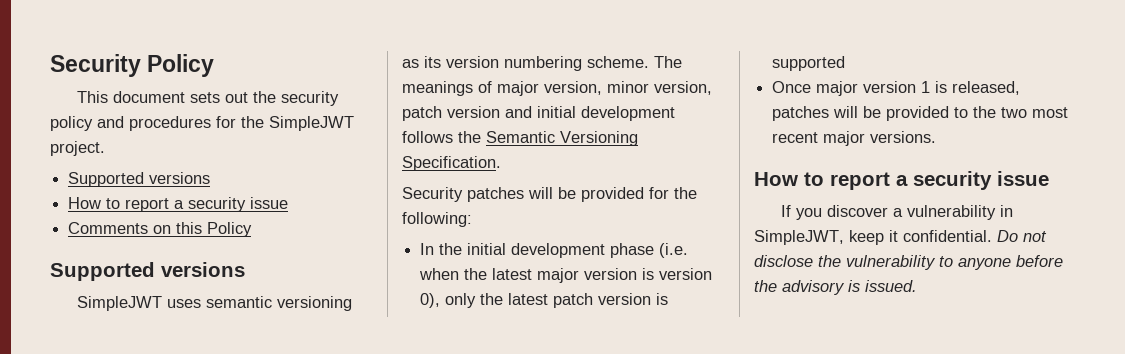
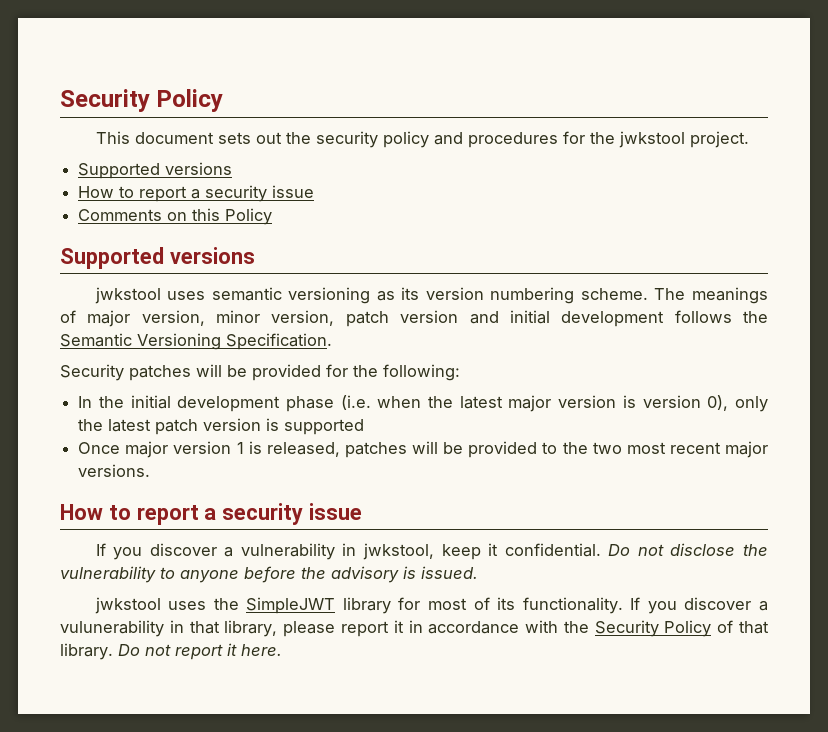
- This document sets out the security policy and procedures for the SimpleJWT project.
+ This document sets out the security policy and procedures for the jwkstool project.
- SimpleJWT uses semantic versioning as its version numbering scheme.
+ jwkstool uses semantic versioning as its version numbering scheme.
- If you discover a vulnerability in SimpleJWT, keep it confidential.
+ If you discover a vulnerability in jwkstool, keep it confidential.
+ jwkstool uses the SimpleJWT library for most of its functionality. If you discover a vulunerability in that library, please report it in accordance with the Security Policy of that library. Do not report it here.

